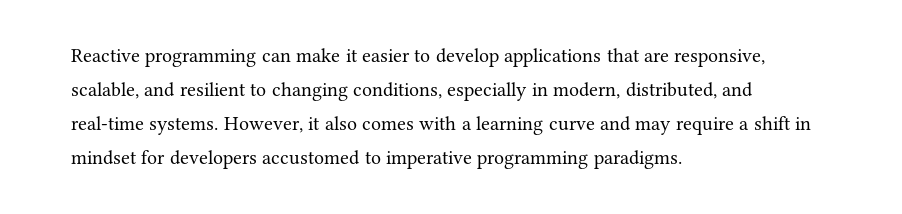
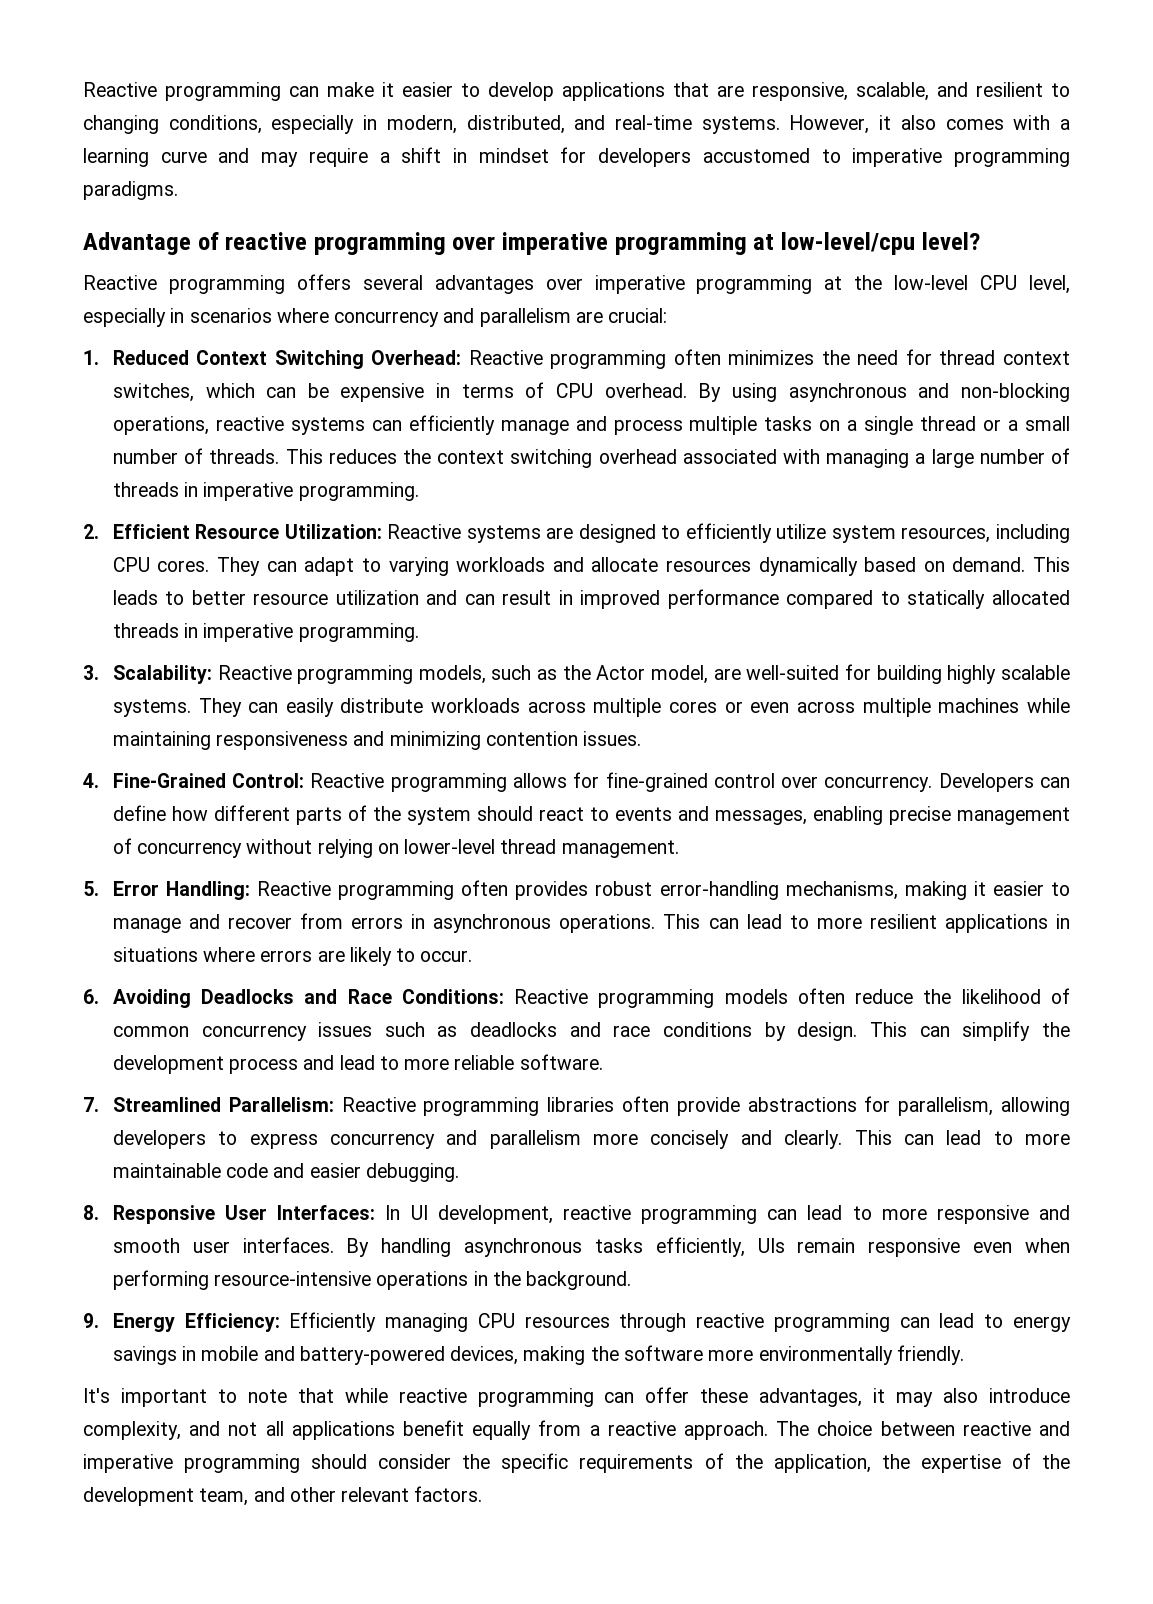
+ Advantage of reactive programming over imperative programming at low-level/cpu level?
+ Reactive programming offers several advantages over imperative programming at the low-level CPU level, especially in scenarios where concurrency and parallelism are crucial:
+ 1. Reduced Context Switching Overhead: Reactive programming often minimizes the need for thread context switches, which can be expensive in terms of CPU overhead. By using asynchronous and non-blocking operations, reactive systems can efficiently manage and process multiple tasks on a single thread or a small number of threads. This reduces the context switching overhead associated with managing a large number of threads in imperative programming.
+ 2. Efficient Resource Utilization: Reactive systems are designed to efficiently utilize system resources, including CPU cores. They can adapt to varying workloads and allocate resources dynamically based on demand. This leads to better resource utilization and can result in improved performance compared to statically allocated threads in imperative programming.
+ 3. Scalability: Reactive programming models, such as the Actor model, are well-suited for building highly scalable systems. They can easily distribute workloads across multiple cores or even across multiple machines while maintaining responsiveness and minimizing contention issues.
+ 4. Fine-Grained Control: Reactive programming allows for fine-grained control over concurrency. Developers can define how different parts of the system should react to events and messages, enabling precise management of concurrency without relying on lower-level thread management.
+ 5. Error Handling: Reactive programming often provides robust error-handling mechanisms, making it easier to manage and recover from errors in asynchronous operations. This can lead to more resilient applications in situations where errors are likely to occur.
+ 6. Avoiding Deadlocks and Race Conditions: Reactive programming models often reduce the likelihood of common concurrency issues such as deadlocks and race conditions by design. This can simplify the development process and lead to more reliable software.
+ 7. Streamlined Parallelism: Reactive programming libraries often provide abstractions for parallelism, allowing developers to express concurrency and parallelism more concisely and clearly. This can lead to more maintainable code and easier debugging.
+ 8. Responsive User Interfaces: In UI development, reactive programming can lead to more responsive and smooth user interfaces. By handling asynchronous tasks efficiently, UIs remain responsive even when performing resource-intensive operations in the background.
+ 9. Energy Efficiency: Efficiently managing CPU resources through reactive programming can lead to energy savings in mobile and battery-powered devices, making the software more environmentally friendly.
+ It's important to note that while reactive programming can offer these advantages, it may also introduce complexity, and not all applications benefit equally from a reactive approach. The choice between reactive and imperative programming should consider the specific requirements of the application, the expertise of the development team, and other relevant factors.

